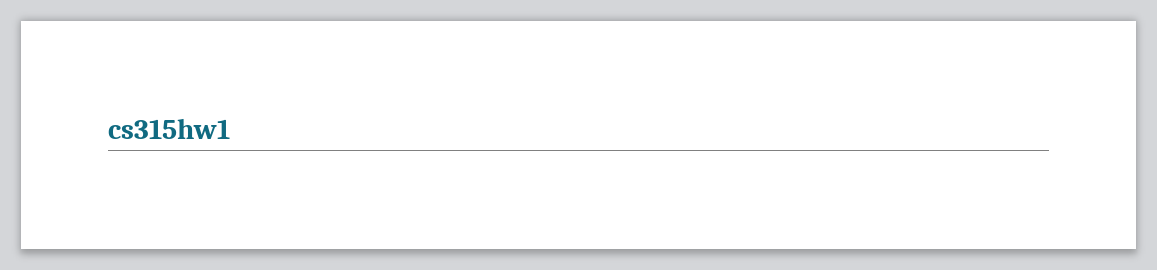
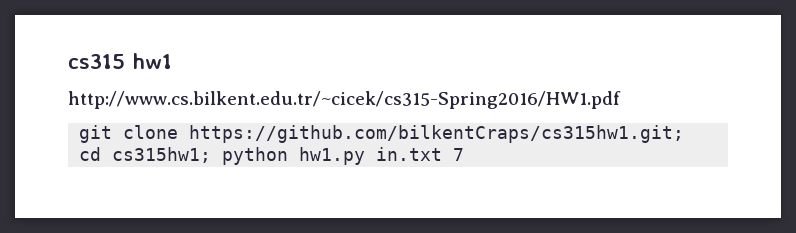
- cs315hw1
+ cs315 hw1
+ http://www.cs.bilkent.edu.tr/~cicek/cs315-Spring2016/HW1.pdf
+ git clone https://github.com/bilkentCraps/cs315hw1.git; cd cs315hw1; python hw1.py in.txt 7

